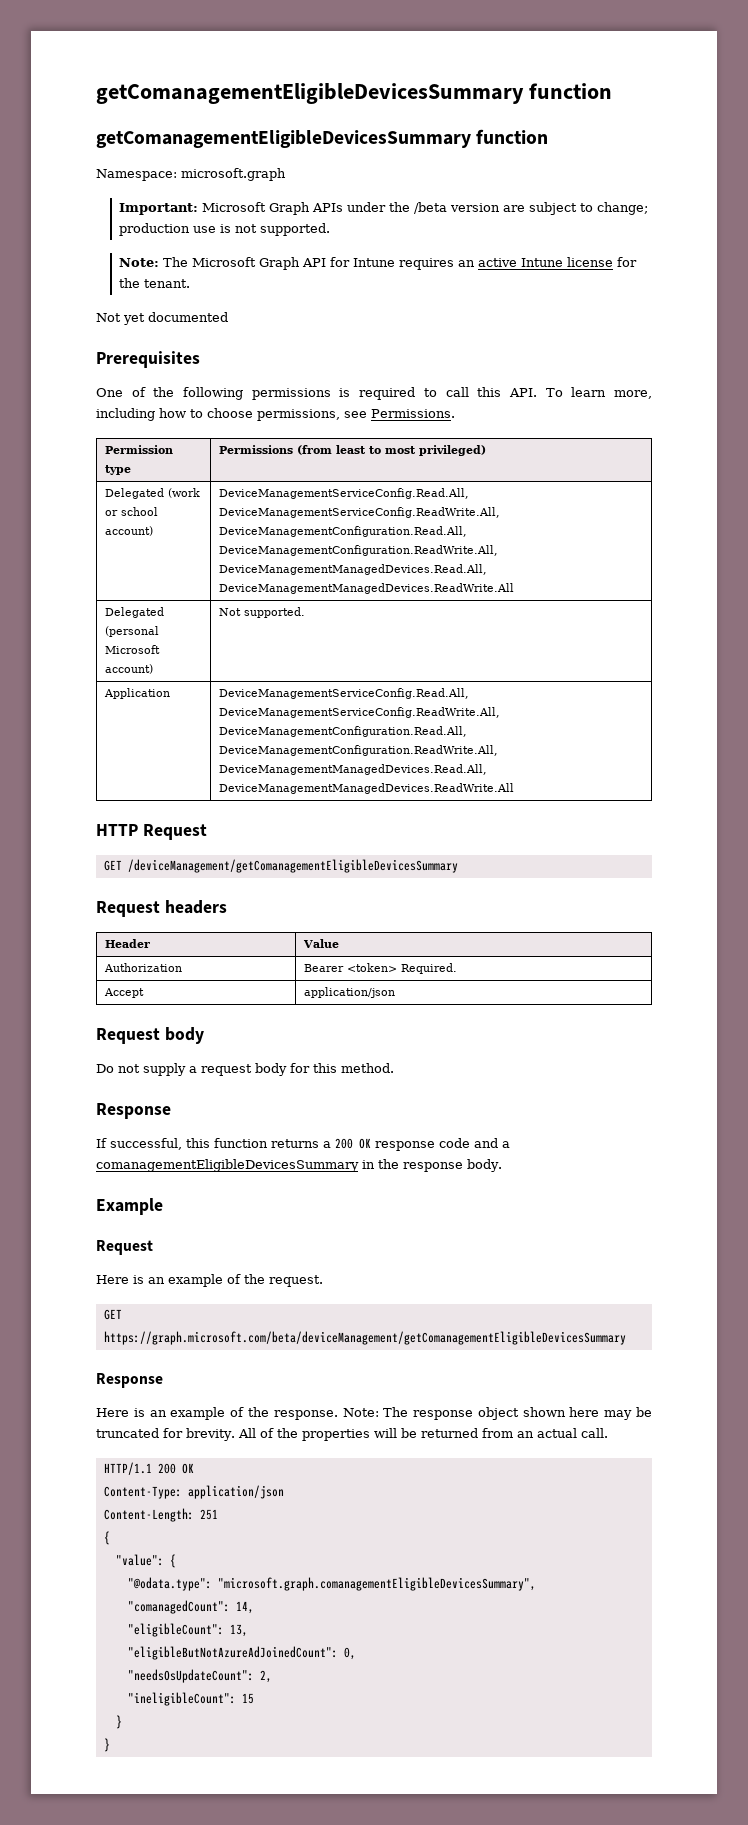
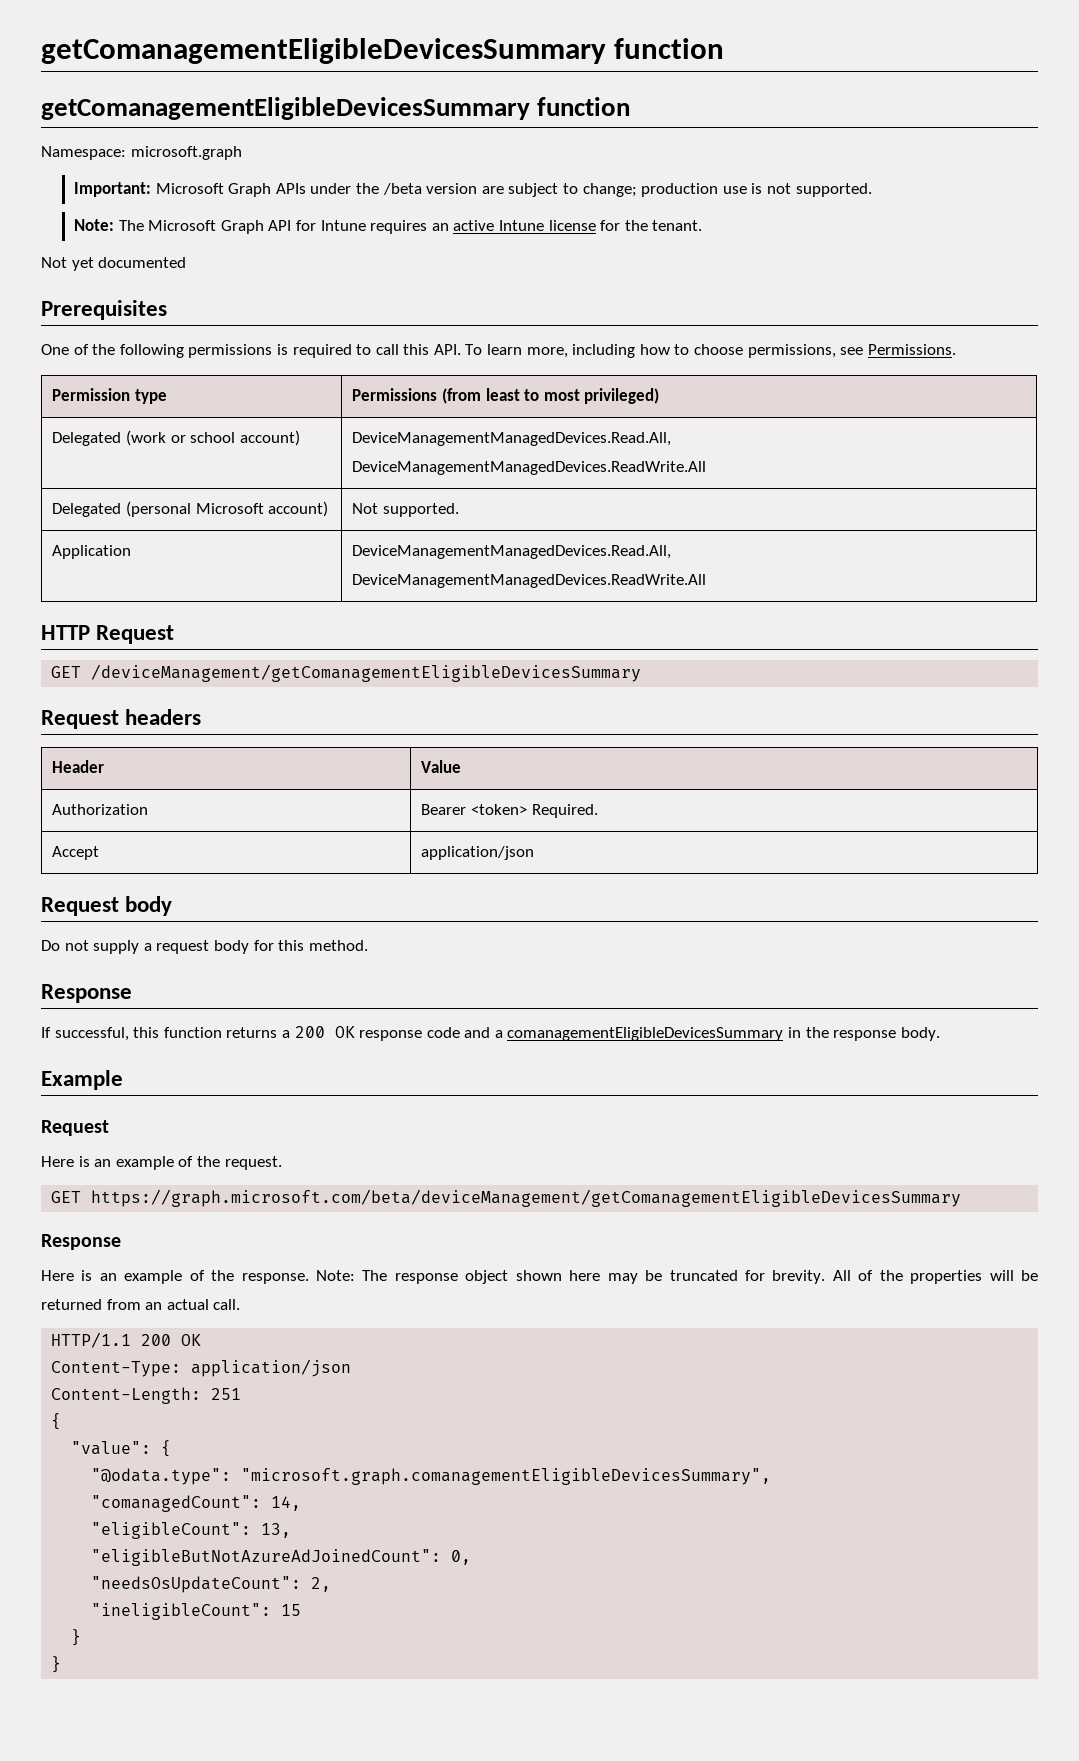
- Delegated (work or school account) | DeviceManagementServiceConfig.Read.All, DeviceManagementServiceConfig.ReadWrite.All, DeviceManagementConfiguration.Read.All, DeviceManagementConfiguration.ReadWrite.All, DeviceManagementManagedDevices.Read.All, DeviceManagementManagedDevices.ReadWrite.All
+ Delegated (work or school account) | DeviceManagementManagedDevices.Read.All, DeviceManagementManagedDevices.ReadWrite.All
- Application | DeviceManagementServiceConfig.Read.All, DeviceManagementServiceConfig.ReadWrite.All, DeviceManagementConfiguration.Read.All, DeviceManagementConfiguration.ReadWrite.All, DeviceManagementManagedDevices.Read.All, DeviceManagementManagedDevices.ReadWrite.All
+ Application | DeviceManagementManagedDevices.Read.All, DeviceManagementManagedDevices.ReadWrite.All

